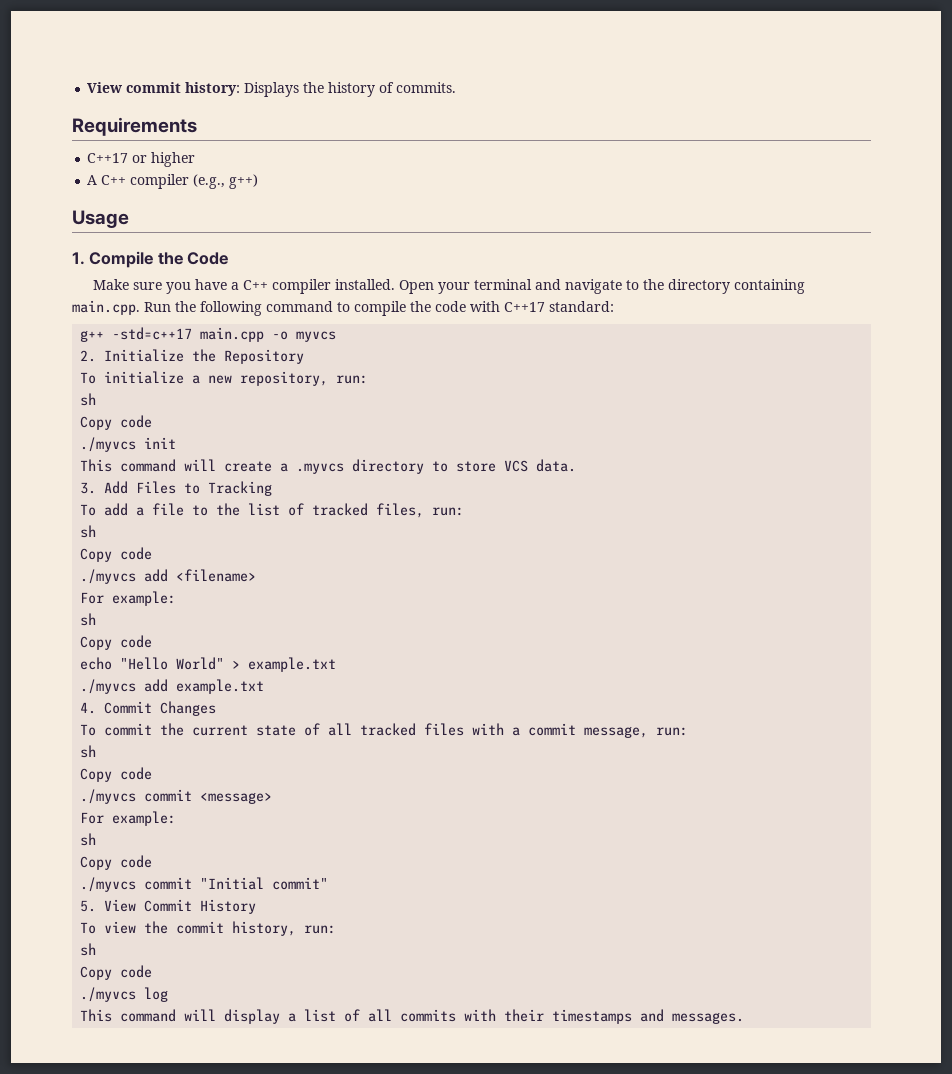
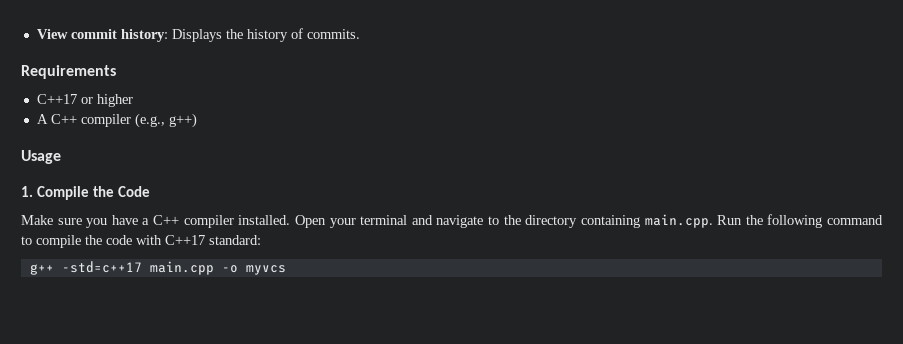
- 2. Initialize the Repository
- To initialize a new repository, run:
- sh
- Copy code
- ./myvcs init
- This command will create a .myvcs directory to store VCS data.
- 3. Add Files to Tracking
- To add a file to the list of tracked files, run:
- sh
- Copy code
- ./myvcs add <filename>
- For example:
- sh
- Copy code
- echo "Hello World" > example.txt
- ./myvcs add example.txt
- 4. Commit Changes
- To commit the current state of all tracked files with a commit message, run:
- sh
- Copy code
- ./myvcs commit <message>
- For example:
- sh
- Copy code
- ./myvcs commit "Initial commit"
- 5. View Commit History
- To view the commit history, run:
- sh
- Copy code
- ./myvcs log
- This command will display a list of all commits with their timestamps and messages.

